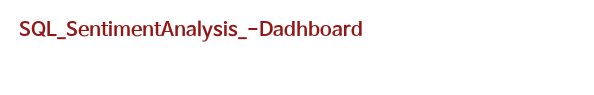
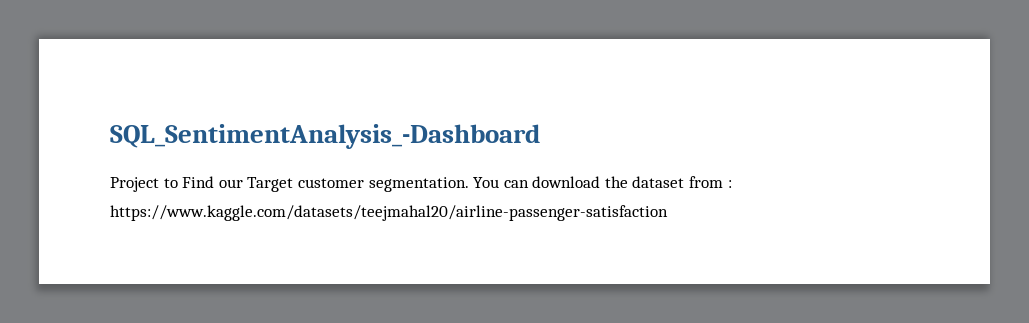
- SQL_SentimentAnalysis_-Dadhboard
+ SQL_SentimentAnalysis_-Dashboard
+ Project to Find our Target customer segmentation. You can download the dataset from : https://www.kaggle.com/datasets/teejmahal20/airline-passenger-satisfaction

